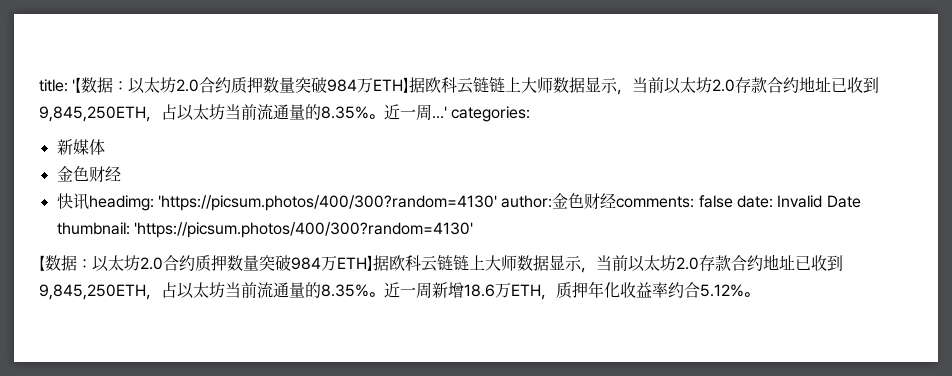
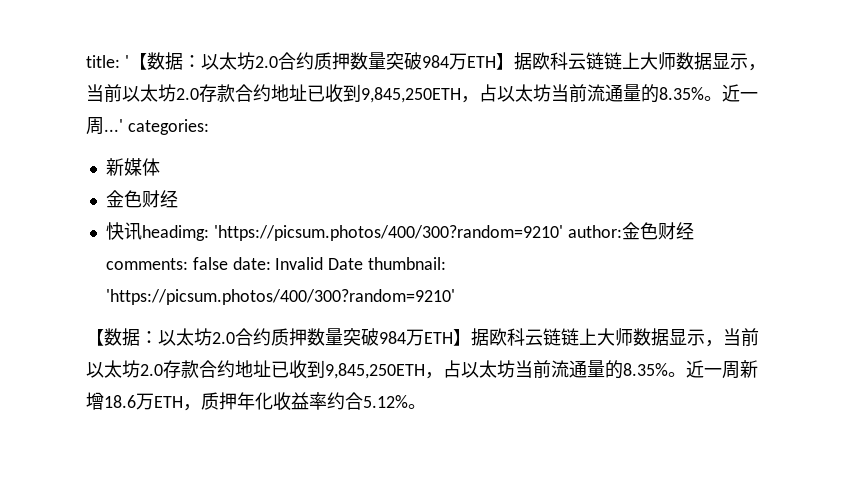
- 快讯headimg: 'https://picsum.photos/400/300?random=4130' author:金色财经comments: false date: Invalid Date thumbnail: 'https://picsum.photos/400/300?random=4130'
+ 快讯headimg: 'https://picsum.photos/400/300?random=9210' author:金色财经comments: false date: Invalid Date thumbnail: 'https://picsum.photos/400/300?random=9210'

